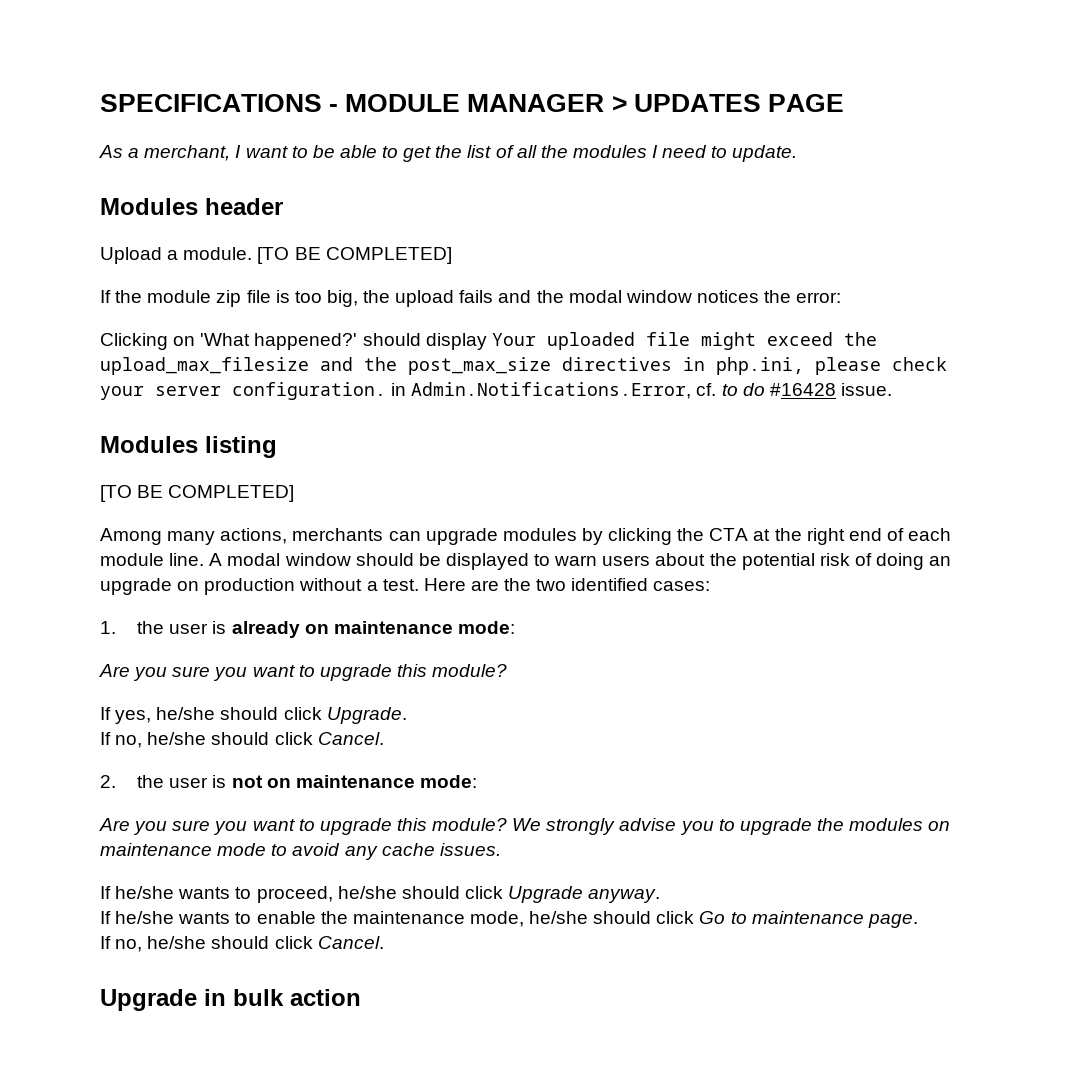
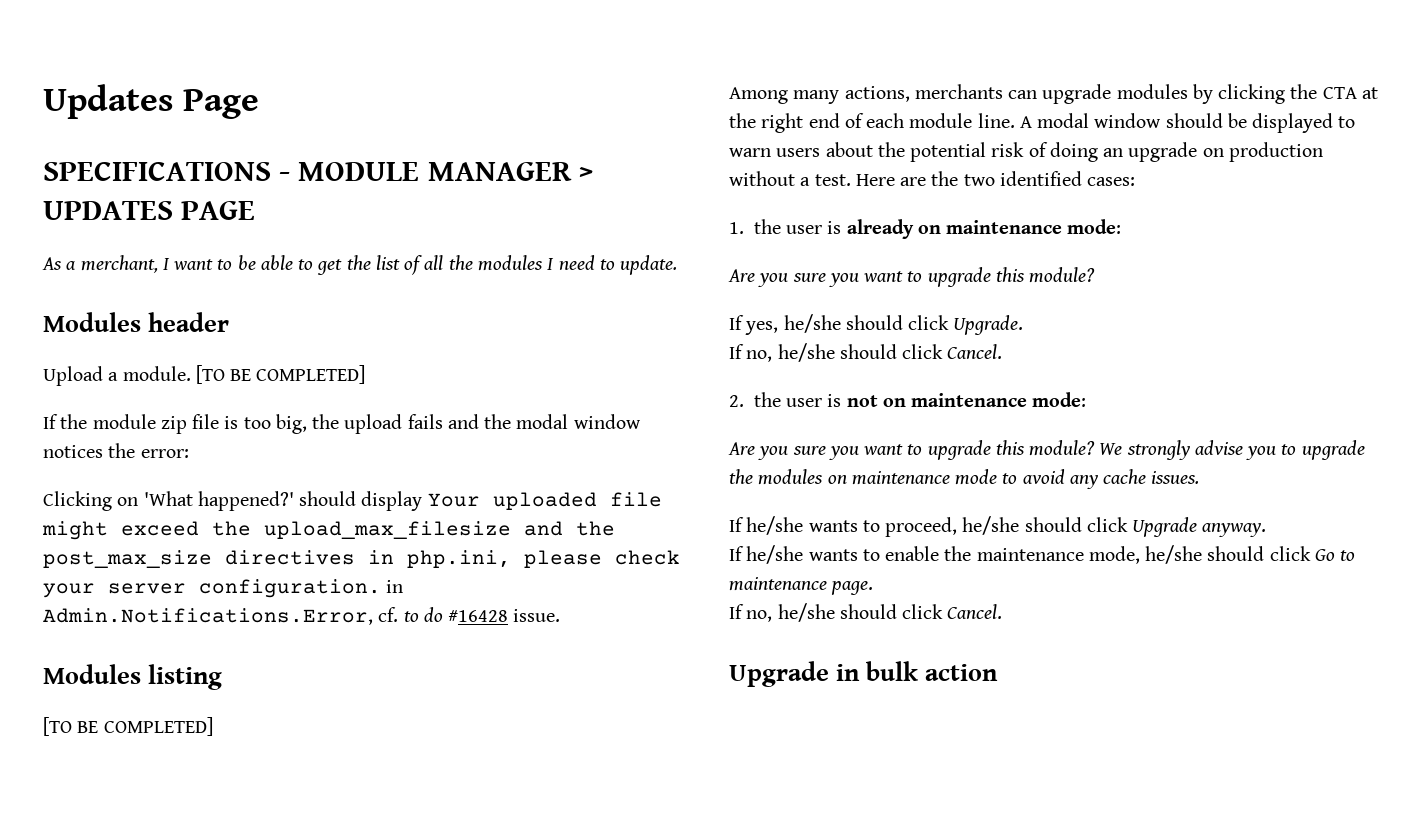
+ Updates Page

